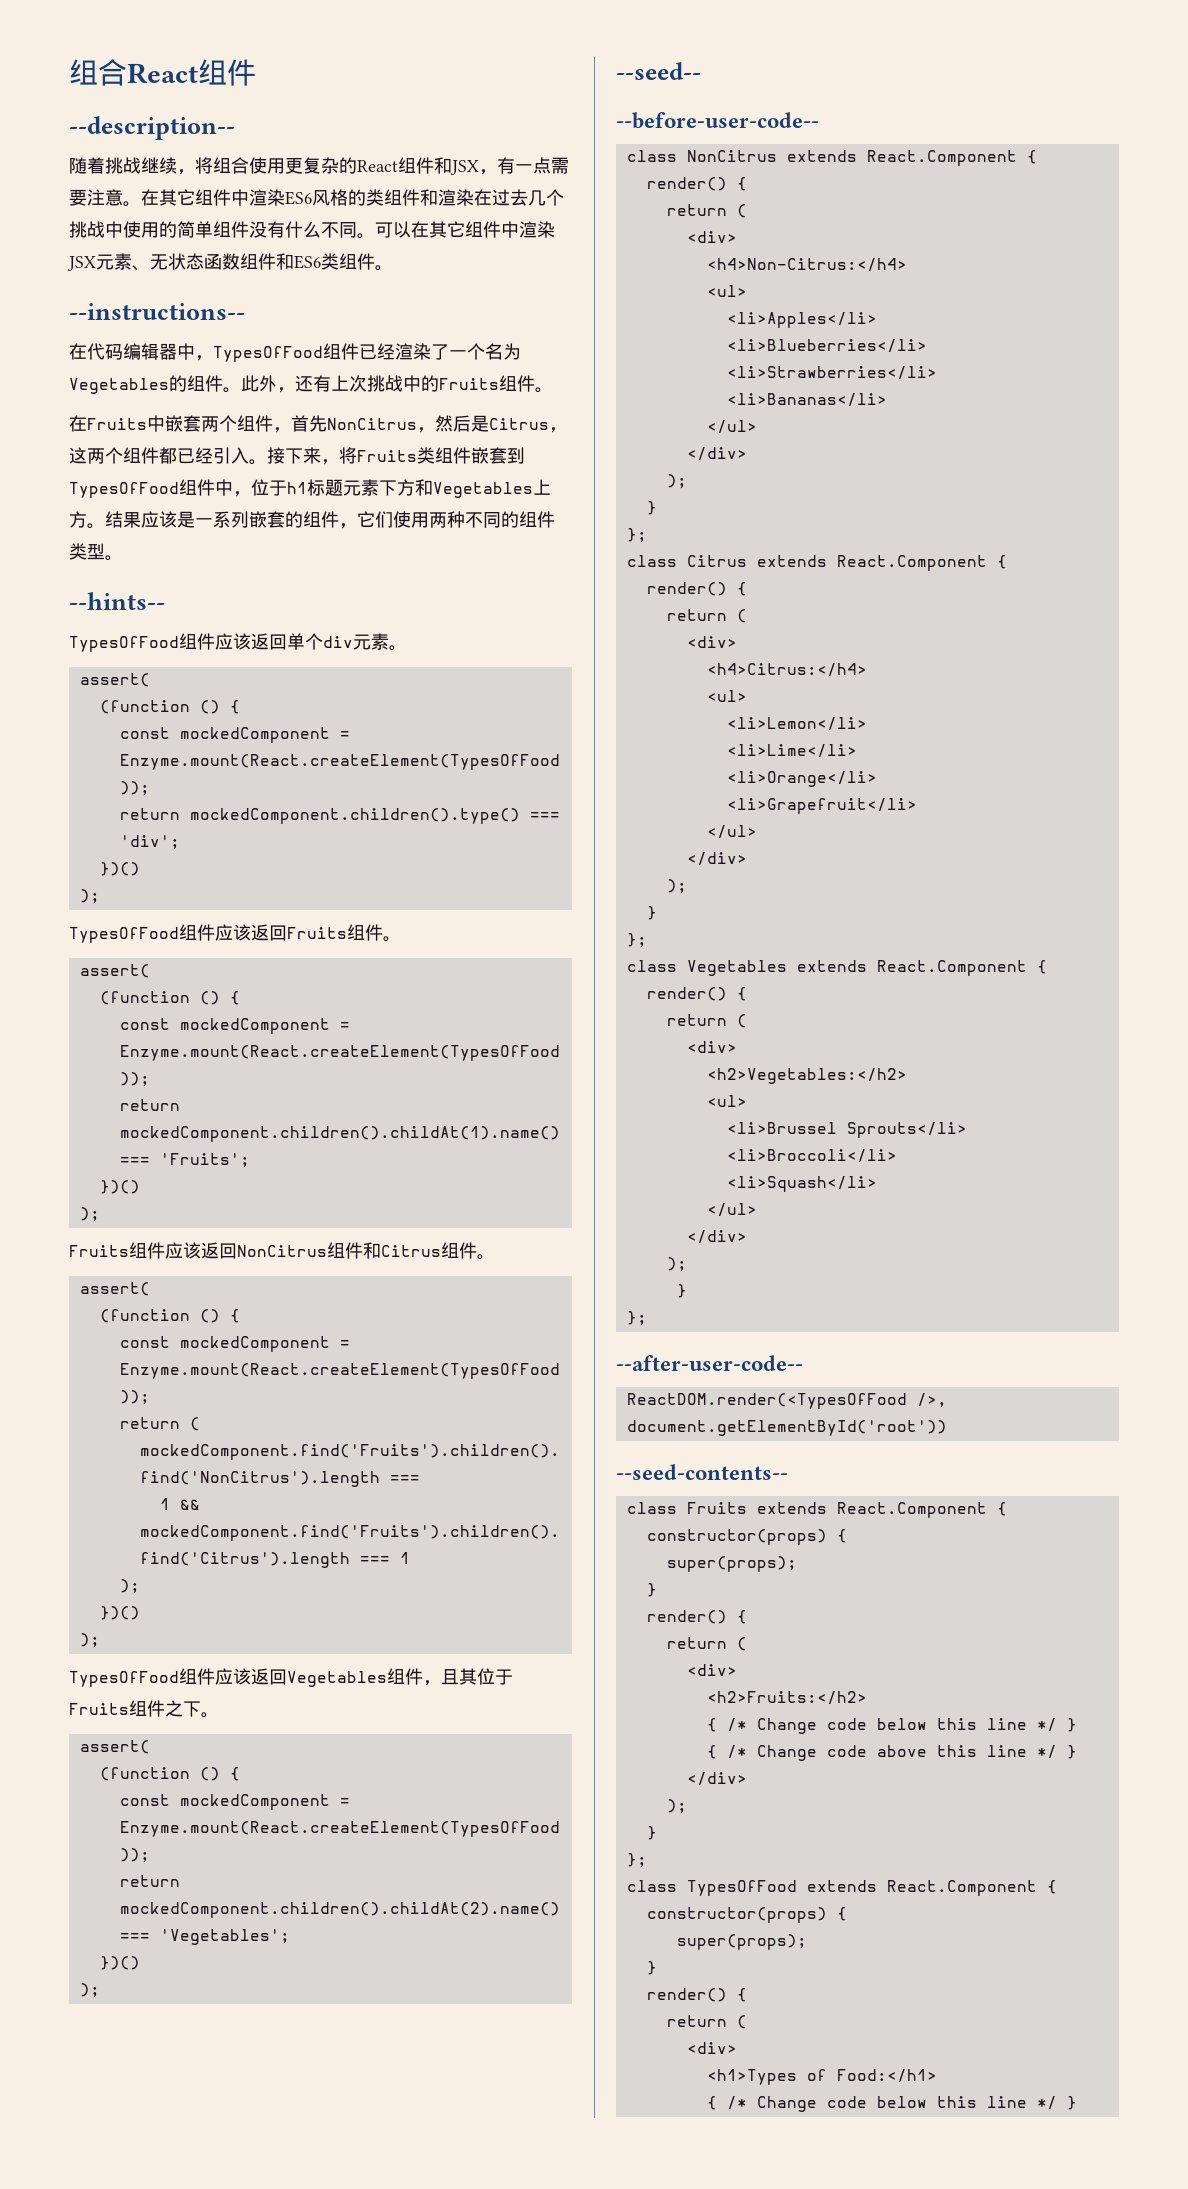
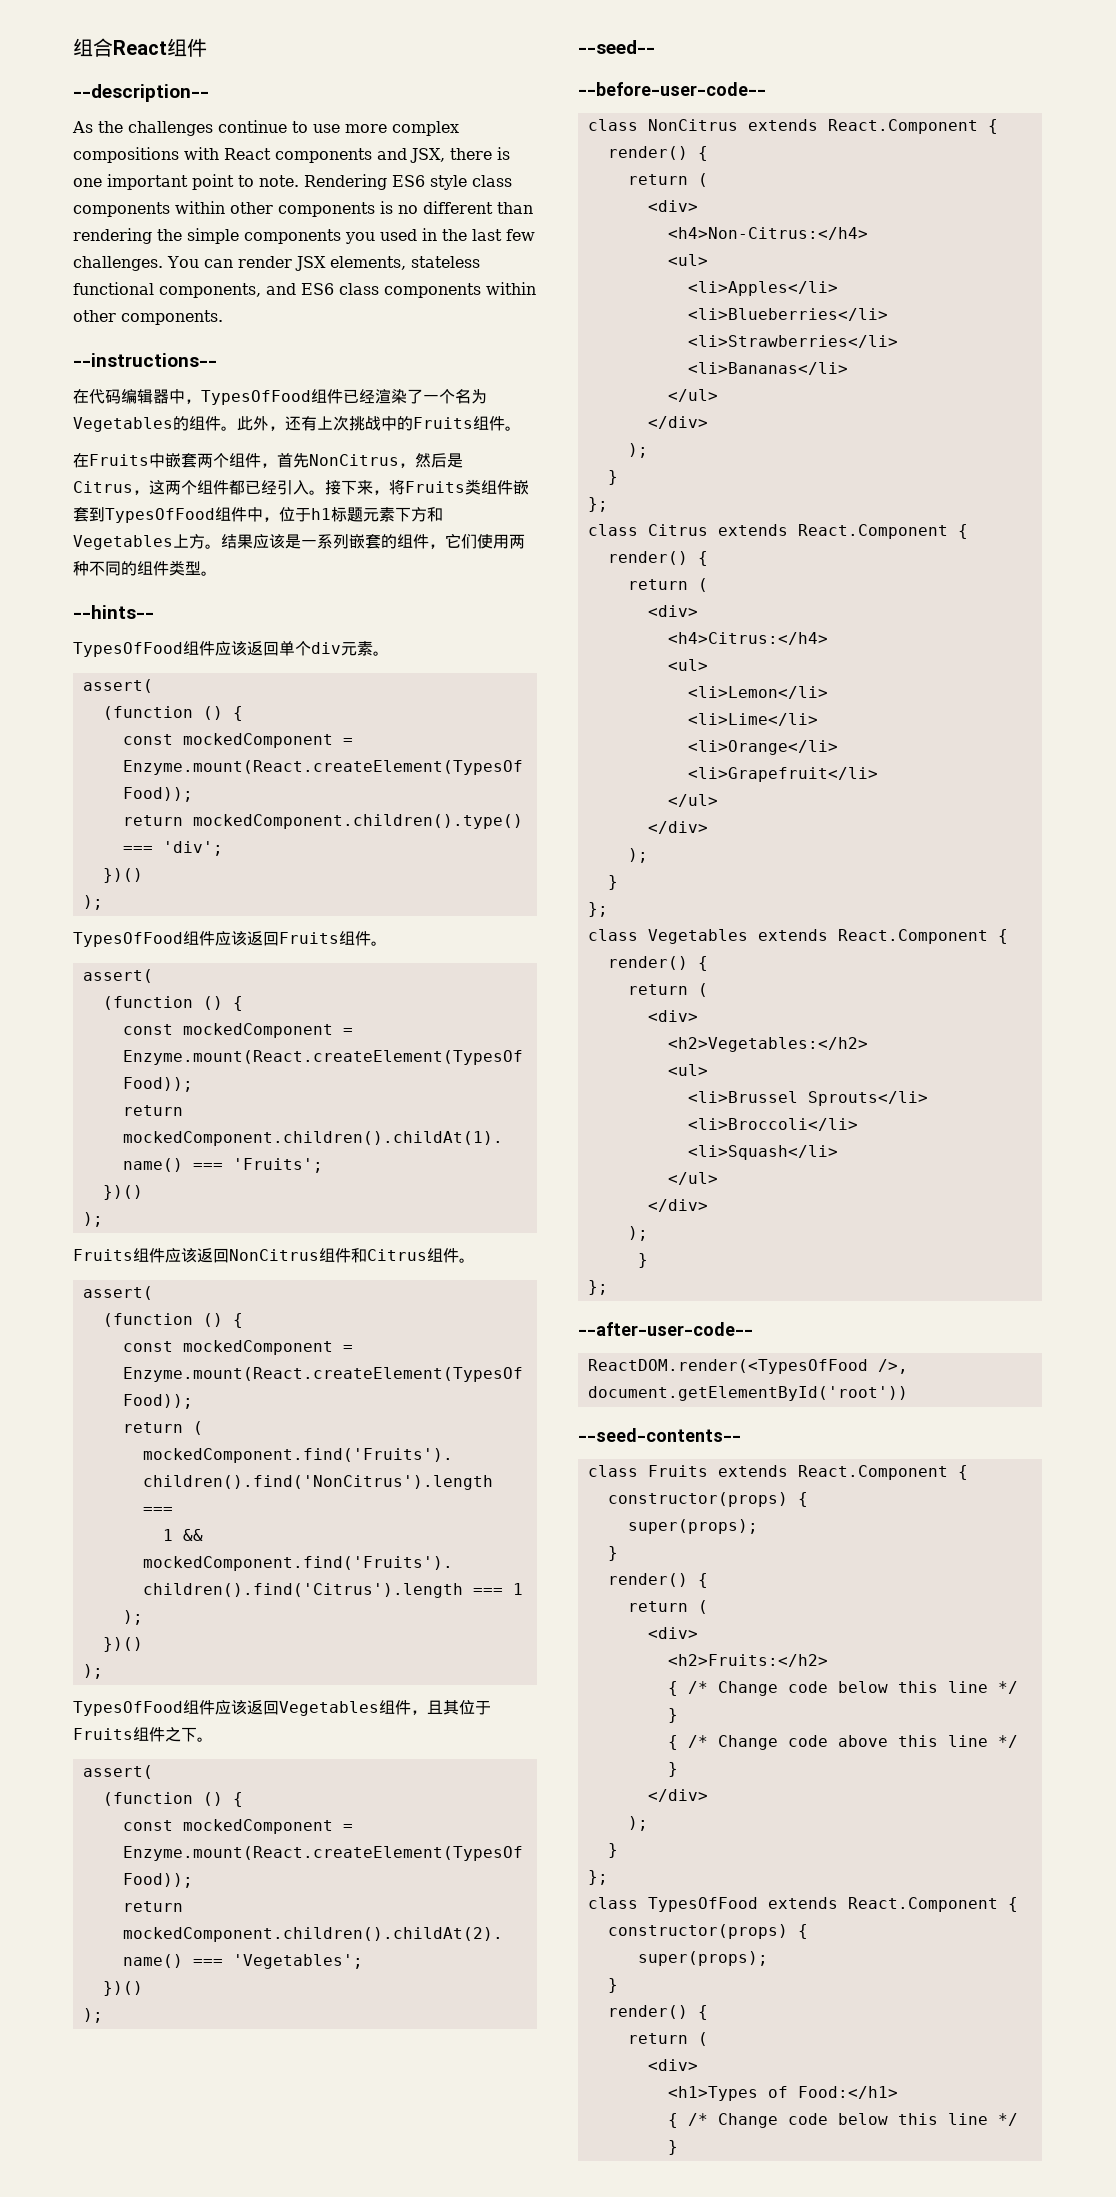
- 随着挑战继续，将组合使用更复杂的React组件和JSX，有一点需要注意。在其它组件中渲染ES6风格的类组件和渲染在过去几个挑战中使用的简单组件没有什么不同。可以在其它组件中渲染JSX元素、无状态函数组件和ES6类组件。
+ As the challenges continue to use more complex compositions with React components and JSX, there is one important point to note. Rendering ES6 style class components within other components is no different than rendering the simple components you used in the last few challenges. You can render JSX elements, stateless functional components, and ES6 class components within other components.

